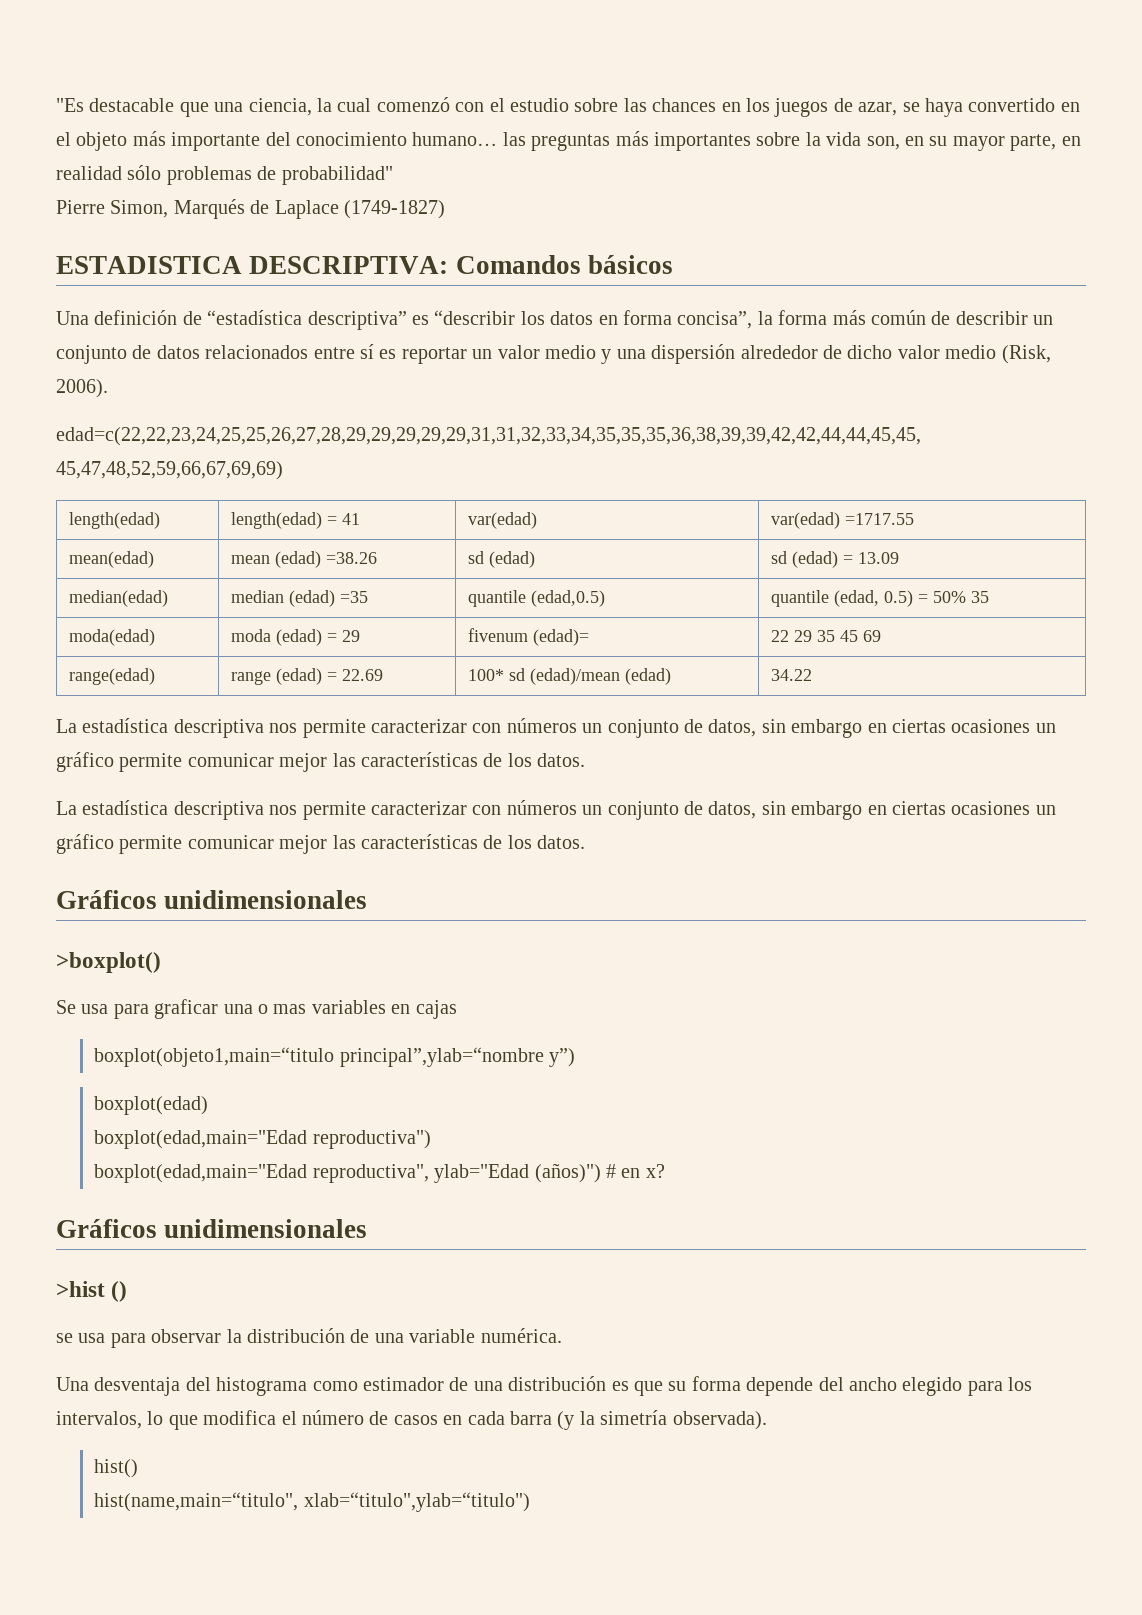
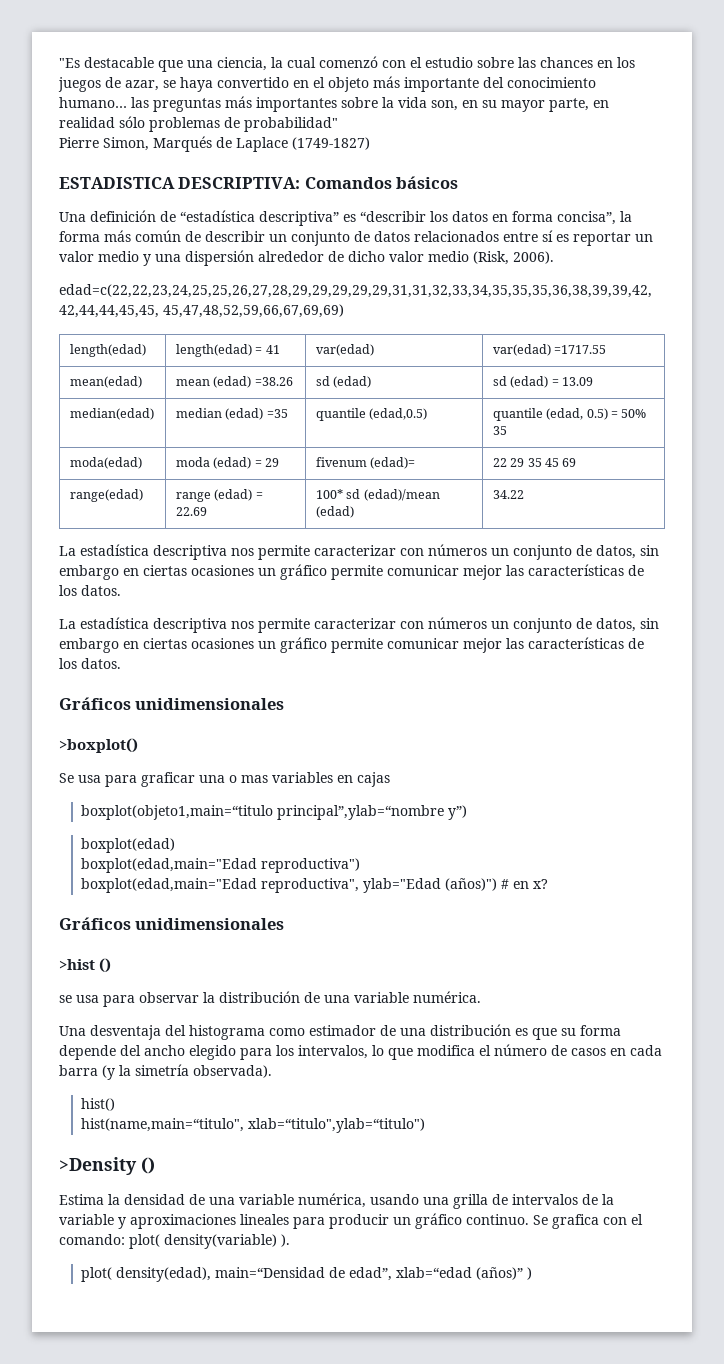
+ >Density ()
+ Estima la densidad de una variable numérica, usando una grilla de intervalos de la variable y aproximaciones lineales para producir un gráfico continuo. Se grafica con el comando: plot( density(variable) ).
+ plot( density(edad), main=“Densidad de edad”, xlab=“edad (años)” )

